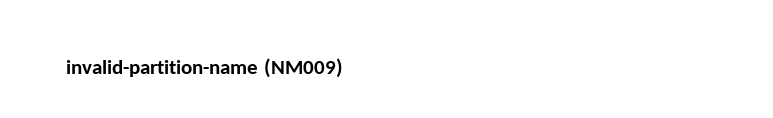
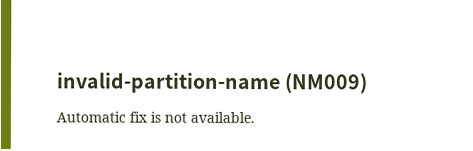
+ Automatic fix is not available.

